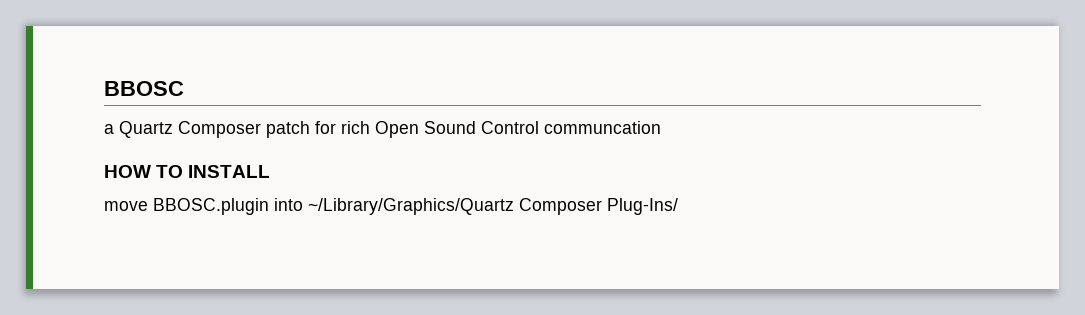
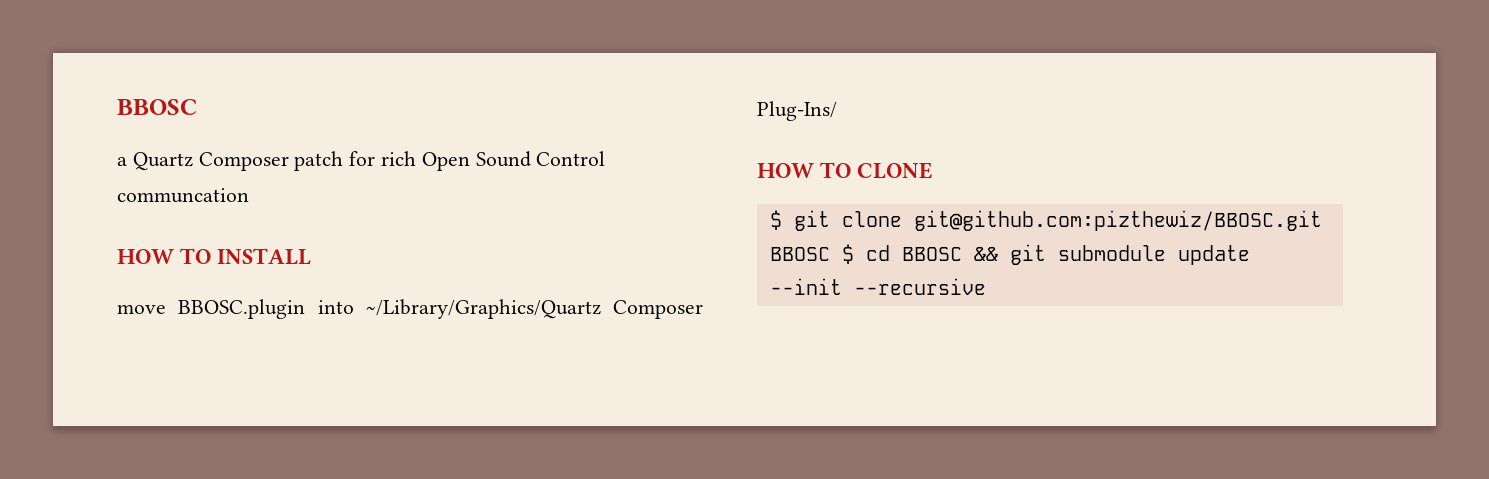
+ HOW TO CLONE
+ $ git clone git@github.com:pizthewiz/BBOSC.git BBOSC $ cd BBOSC && git submodule update --init --recursive

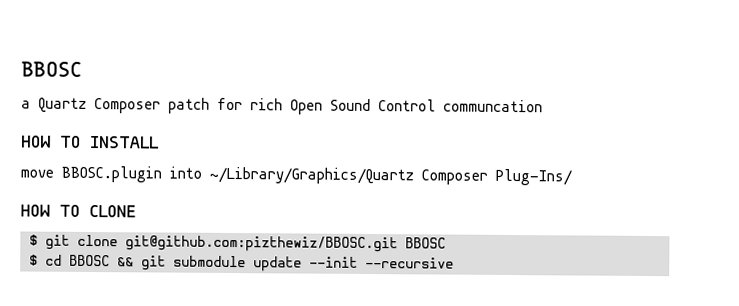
- $ git clone git@github.com:pizthewiz/BBOSC.git BBOSC $ cd BBOSC && git submodule update --init --recursive
+ $ git clone git@github.com:pizthewiz/BBOSC.git BBOSC
+ $ cd BBOSC && git submodule update --init --recursive

